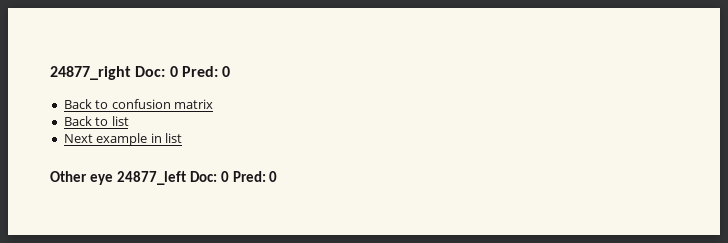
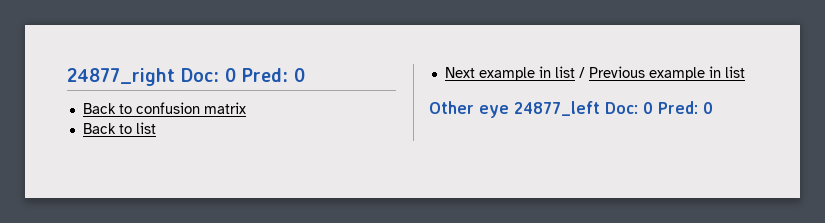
- Next example in list
+ Next example in list / Previous example in list

